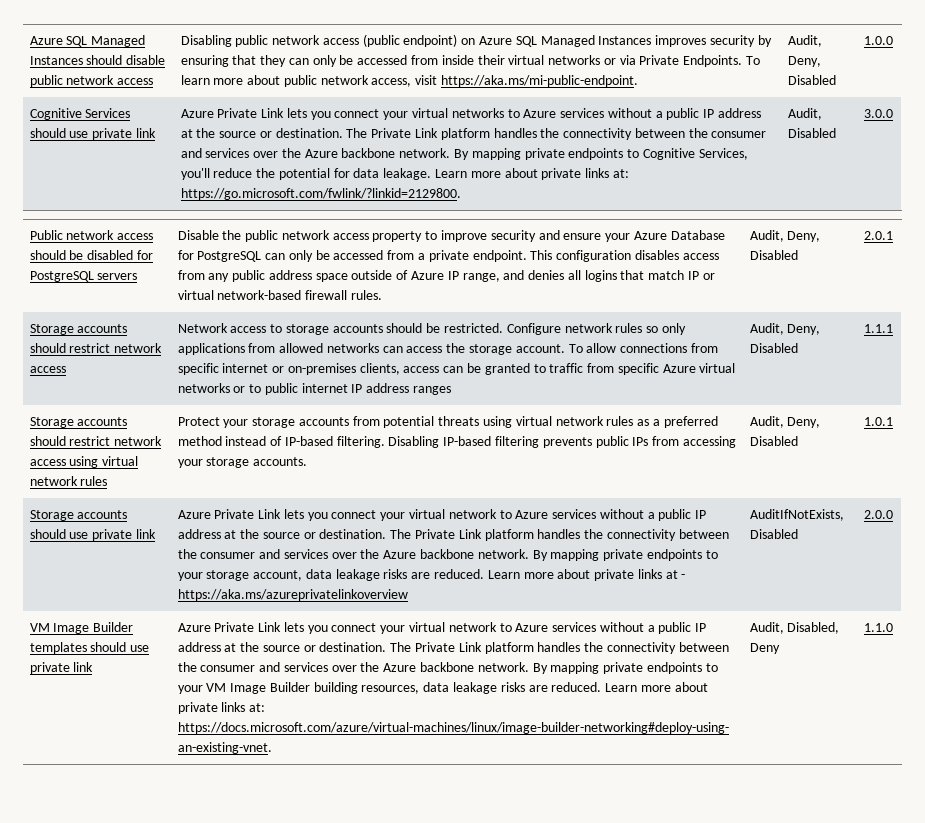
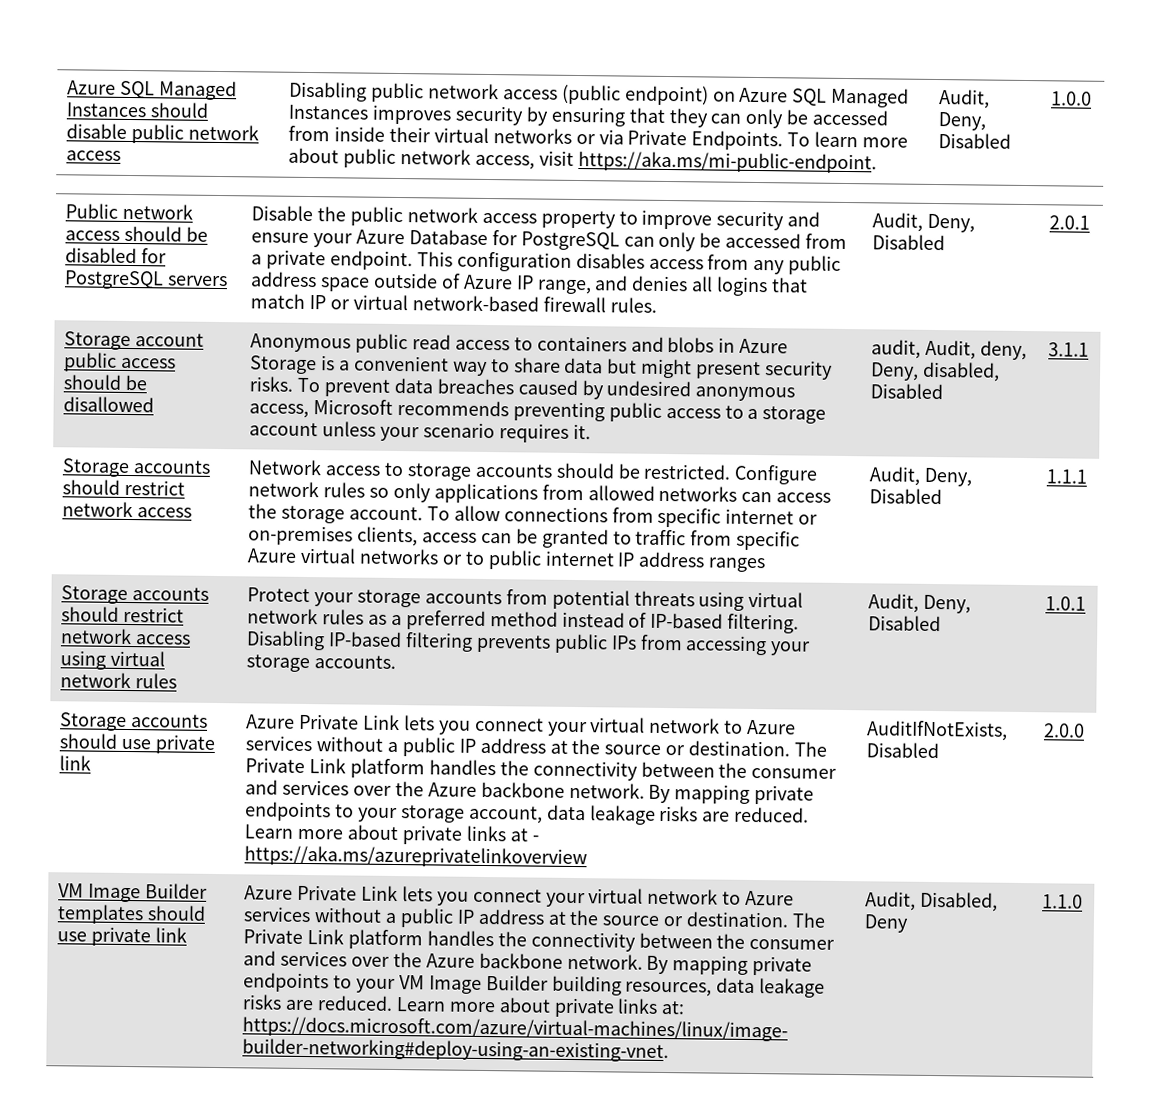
- Cognitive Services should use private link | Azure Private Link lets you connect your virtual networks to Azure services without a public IP address at the source or destination. The Private Link platform handles the connectivity between the consumer and services over the Azure backbone network. By mapping private endpoints to Cognitive Services, you'll reduce the potential for data leakage. Learn more about private links at: https://go.microsoft.com/fwlink/?linkid=2129800. | Audit, Disabled | 3.0.0
+ Storage account public access should be disallowed | Anonymous public read access to containers and blobs in Azure Storage is a convenient way to share data but might present security risks. To prevent data breaches caused by undesired anonymous access, Microsoft recommends preventing public access to a storage account unless your scenario requires it. | audit, Audit, deny, Deny, disabled, Disabled | 3.1.1

